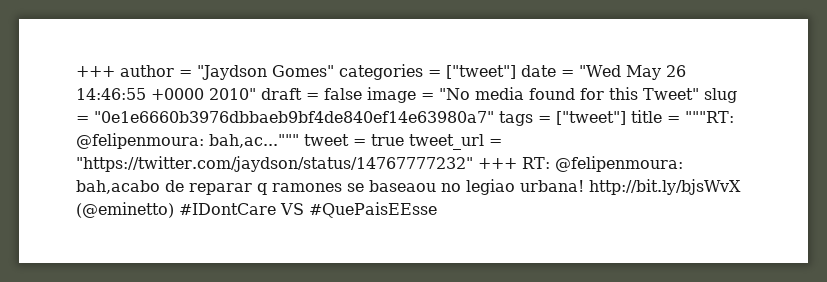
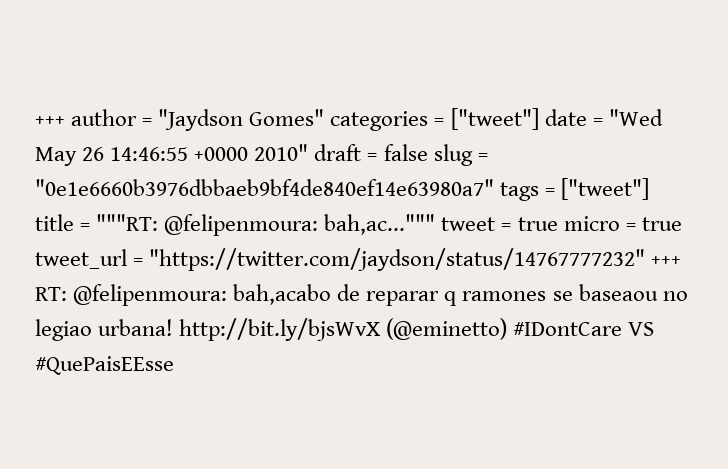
- +++ author = "Jaydson Gomes" categories = ["tweet"] date = "Wed May 26 14:46:55 +0000 2010" draft = false image = "No media found for this Tweet" slug = "0e1e6660b3976dbbaeb9bf4de840ef14e63980a7" tags = ["tweet"] title = """RT: @felipenmoura: bah,ac...""" tweet = true tweet_url = "https://twitter.com/jaydson/status/14767777232" +++ RT: @felipenmoura: bah,acabo de reparar q ramones se baseaou no legiao urbana! http://bit.ly/bjsWvX (@eminetto) #IDontCare VS #QuePaisEEsse
+ +++ author = "Jaydson Gomes" categories = ["tweet"] date = "Wed May 26 14:46:55 +0000 2010" draft = false slug = "0e1e6660b3976dbbaeb9bf4de840ef14e63980a7" tags = ["tweet"] title = """RT: @felipenmoura: bah,ac...""" tweet = true micro = true tweet_url = "https://twitter.com/jaydson/status/14767777232" +++ RT: @felipenmoura: bah,acabo de reparar q ramones se baseaou no legiao urbana! http://bit.ly/bjsWvX (@eminetto) #IDontCare VS #QuePaisEEsse

